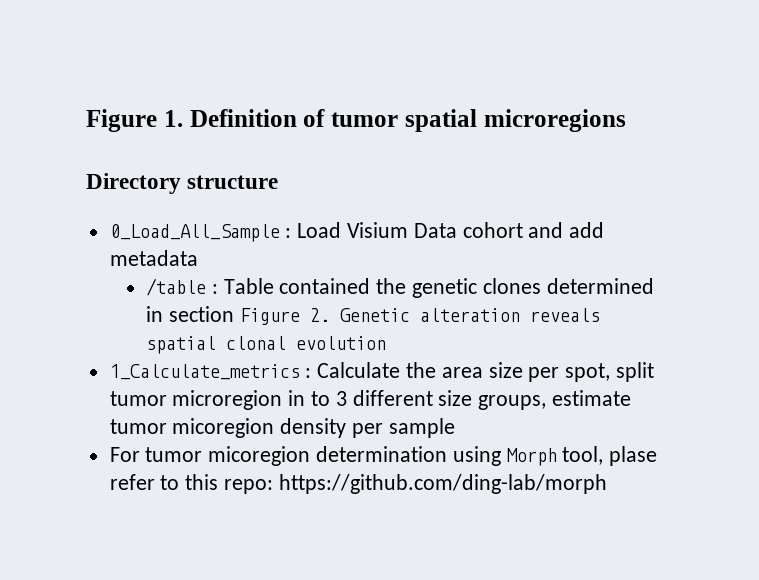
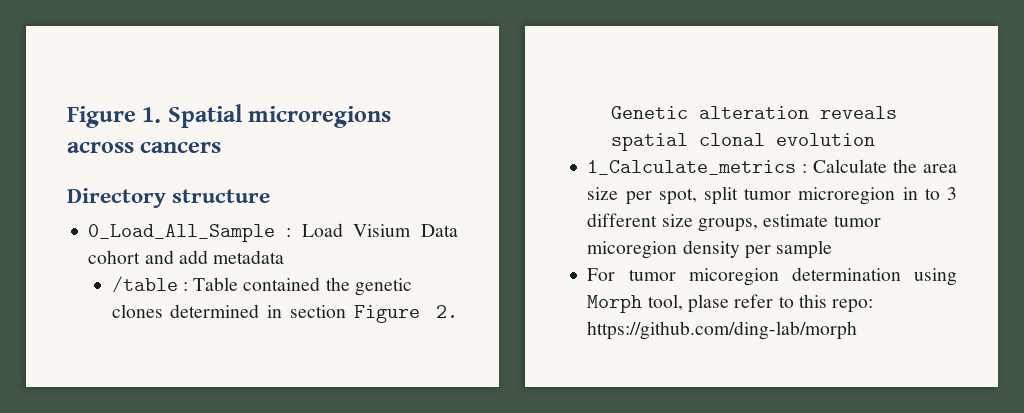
- Figure 1. Definition of tumor spatial microregions
+ Figure 1. Spatial microregions across cancers

